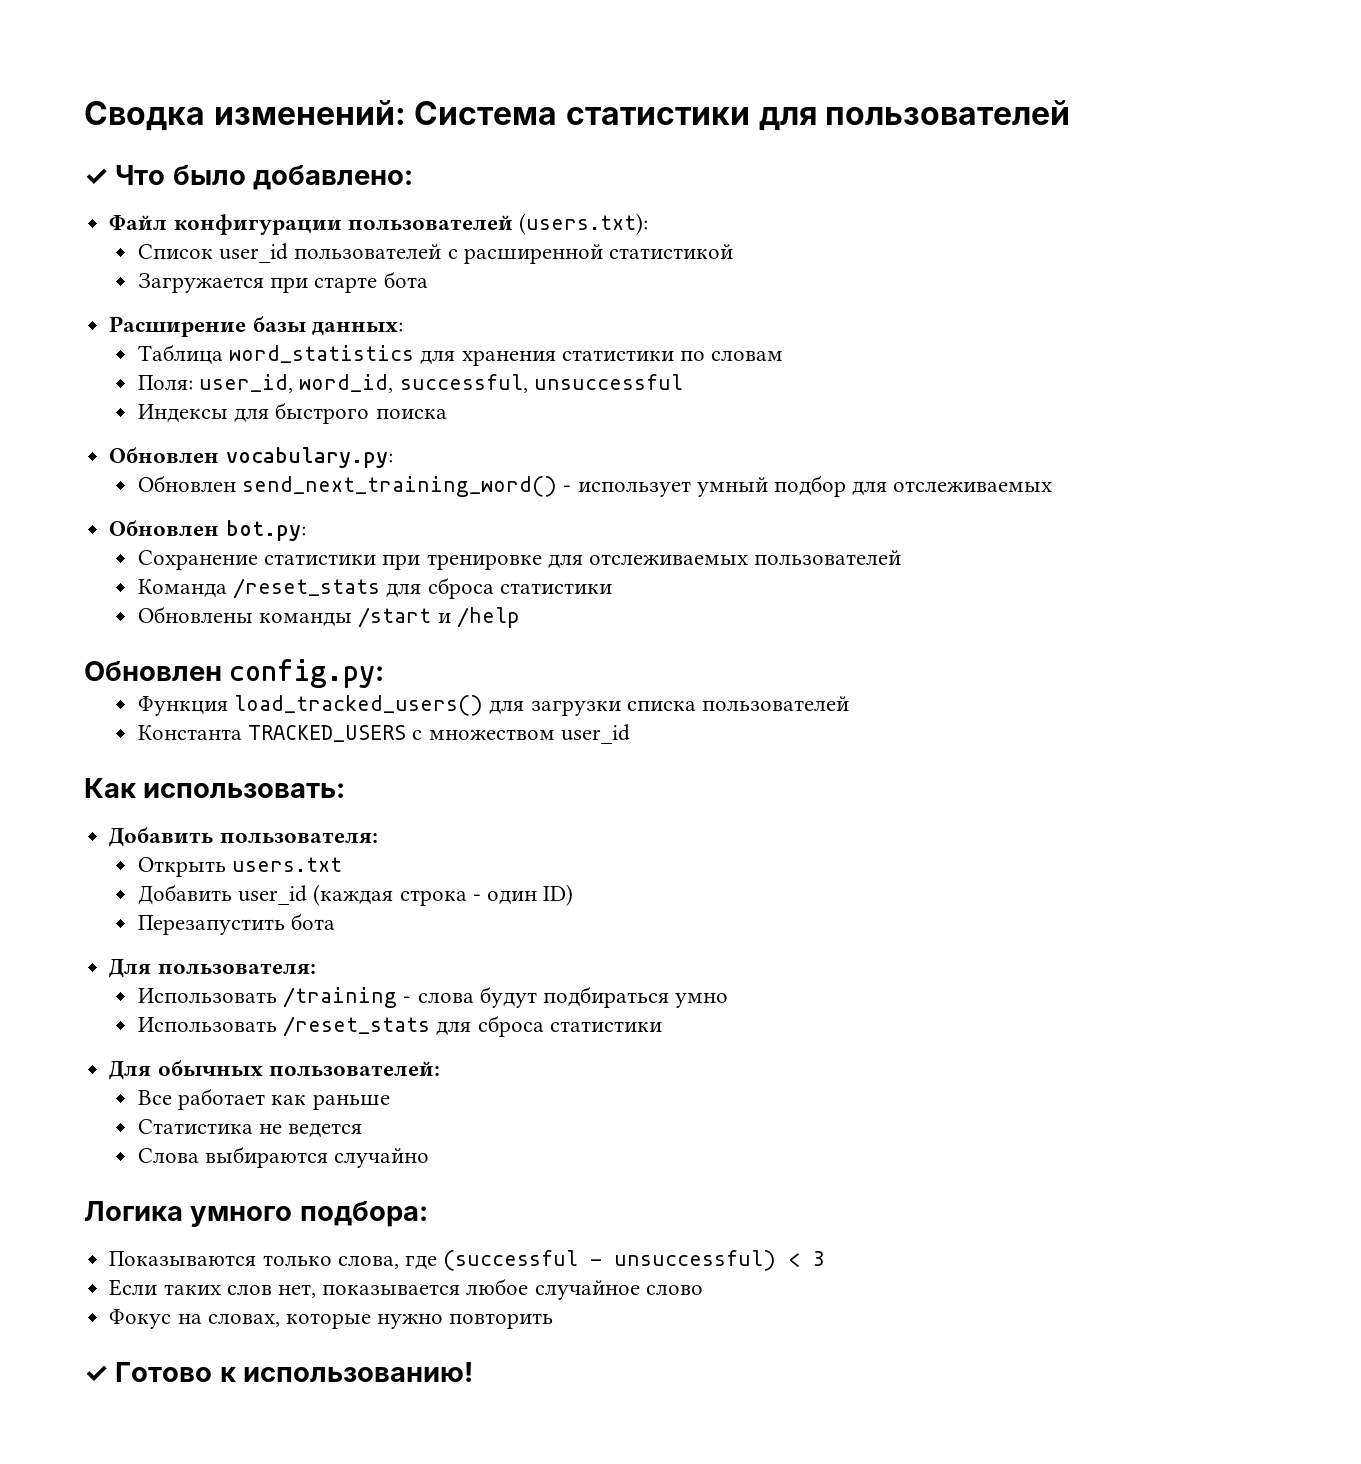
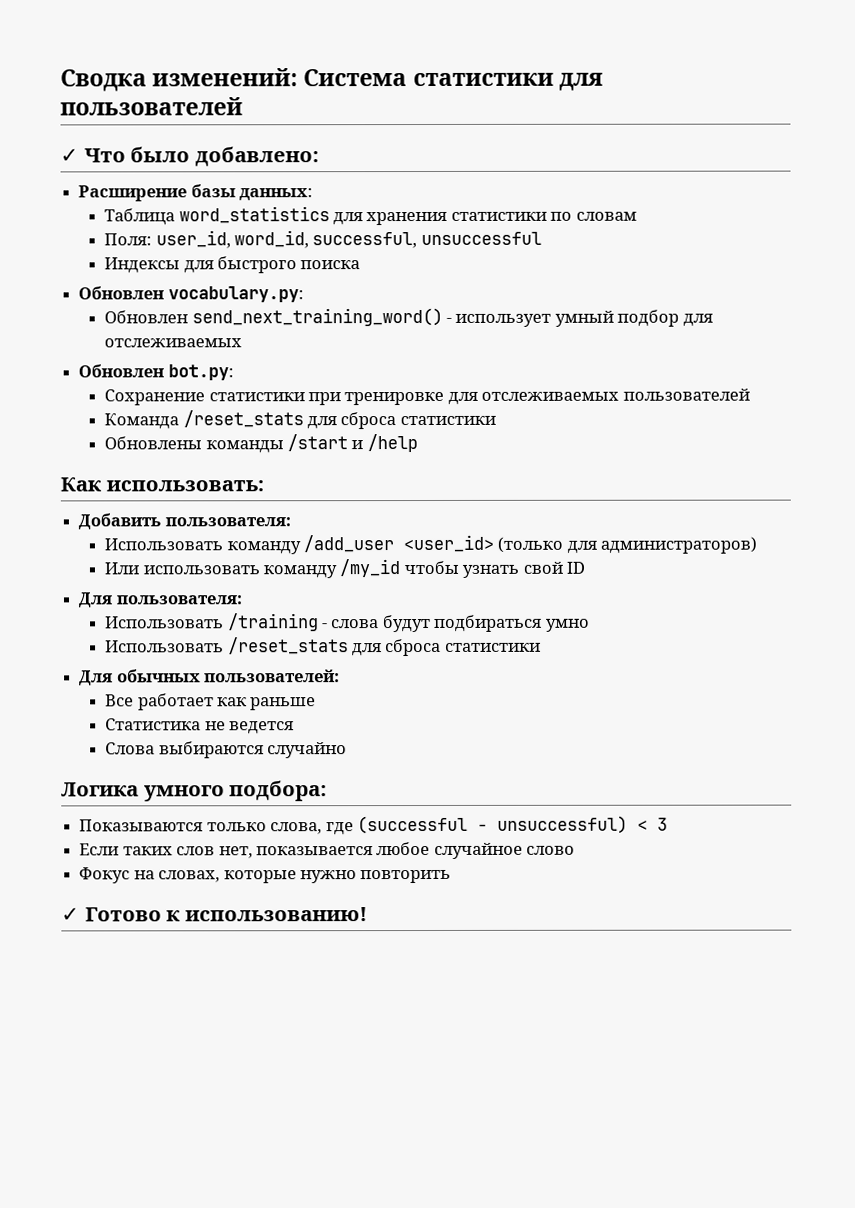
- Файл конфигурации пользователей (users.txt):
- Список user_id пользователей с расширенной статистикой
- Загружается при старте бота
- Обновлен config.py:
- Функция load_tracked_users() для загрузки списка пользователей
- Константа TRACKED_USERS с множеством user_id
  Как использовать:
  Добавить пользователя:
- Открыть users.txt
- Добавить user_id (каждая строка - один ID)
- Перезапустить бота
+ Использовать команду /add_user <user_id> (только для администраторов)
+ Или использовать команду /my_id чтобы узнать свой ID

